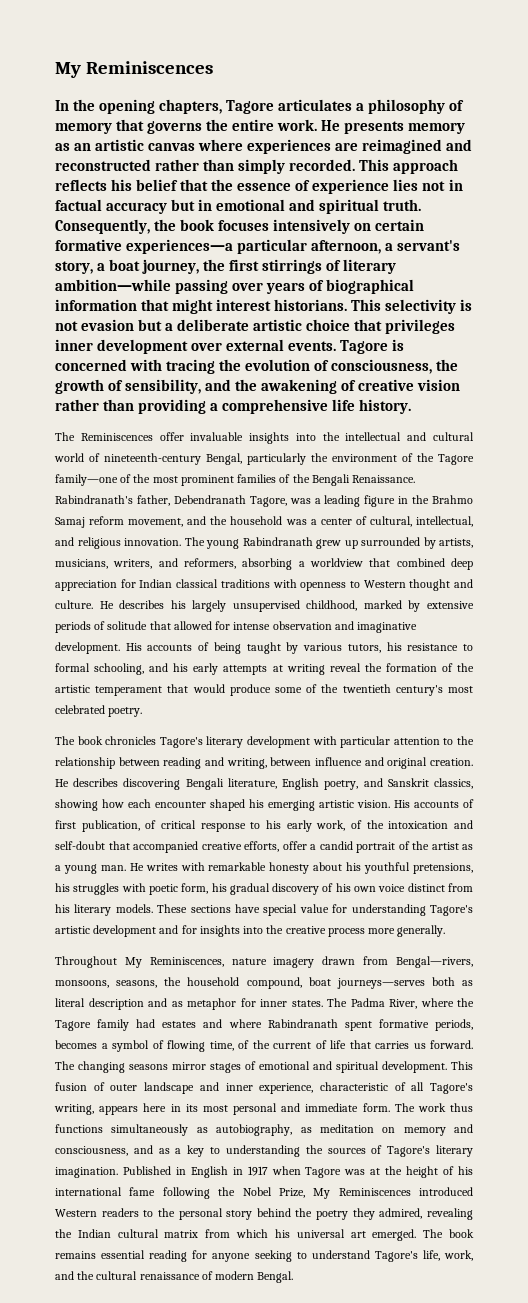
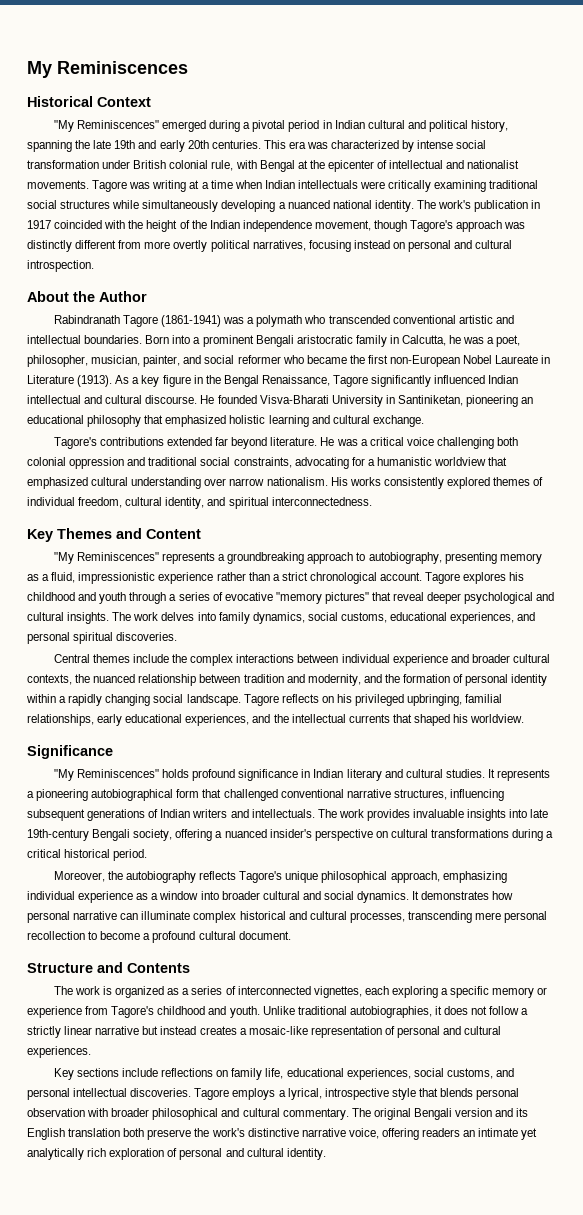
- In the opening chapters, Tagore articulates a philosophy of memory that governs the entire work. He presents memory as an artistic canvas where experiences are reimagined and reconstructed rather than simply recorded. This approach reflects his belief that the essence of experience lies not in factual accuracy but in emotional and spiritual truth. Consequently, the book focuses intensively on certain formative experiences—a particular afternoon, a servant's story, a boat journey, the first stirrings of literary ambition—while passing over years of biographical information that might interest historians. This selectivity is not evasion but a deliberate artistic choice that privileges inner development over external events. Tagore is concerned with tracing the evolution of consciousness, the growth of sensibility, and the awakening of creative vision rather than providing a comprehensive life history.
- The Reminiscences offer invaluable insights into the intellectual and cultural world of nineteenth-century Bengal, particularly the environment of the Tagore family—one of the most prominent families of the Bengali Renaissance. Rabindranath's father, Debendranath Tagore, was a leading figure in the Brahmo Samaj reform movement, and the household was a center of cultural, intellectual, and religious innovation. The young Rabindranath grew up surrounded by artists, musicians, writers, and reformers, absorbing a worldview that combined deep appreciation for Indian classical traditions with openness to Western thought and culture. He describes his largely unsupervised childhood, marked by extensive periods of solitude that allowed for intense observation and imaginative development. His accounts of being taught by various tutors, his resistance to formal schooling, and his early attempts at writing reveal the formation of the artistic temperament that would produce some of the twentieth century's most celebrated poetry.
- The book chronicles Tagore's literary development with particular attention to the relationship between reading and writing, between influence and original creation. He describes discovering Bengali literature, English poetry, and Sanskrit classics, showing how each encounter shaped his emerging artistic vision. His accounts of first publication, of critical response to his early work, of the intoxication and self-doubt that accompanied creative efforts, offer a candid portrait of the artist as a young man. He writes with remarkable honesty about his youthful pretensions, his struggles with poetic form, his gradual discovery of his own voice distinct from his literary models. These sections have special value for understanding Tagore's artistic development and for insights into the creative process more generally.
- Throughout My Reminiscences, nature imagery drawn from Bengal—rivers, monsoons, seasons, the household compound, boat journeys—serves both as literal description and as metaphor for inner states. The Padma River, where the Tagore family had estates and where Rabindranath spent formative periods, becomes a symbol of flowing time, of the current of life that carries us forward. The changing seasons mirror stages of emotional and spiritual development. This fusion of outer landscape and inner experience, characteristic of all Tagore's writing, appears here in its most personal and immediate form. The work thus functions simultaneously as autobiography, as meditation on memory and consciousness, and as a key to understanding the sources of Tagore's literary imagination. Published in English in 1917 when Tagore was at the height of his international fame following the Nobel Prize, My Reminiscences introduced Western readers to the personal story behind the poetry they admired, revealing the Indian cultural matrix from which his universal art emerged. The book remains essential reading for anyone seeking to understand Tagore's life, work, and the cultural renaissance of modern Bengal.
+ Historical Context
+ "My Reminiscences" emerged during a pivotal period in Indian cultural and political history, spanning the late 19th and early 20th centuries. This era was characterized by intense social transformation under British colonial rule, with Bengal at the epicenter of intellectual and nationalist movements. Tagore was writing at a time when Indian intellectuals were critically examining traditional social structures while simultaneously developing a nuanced national identity. The work's publication in 1917 coincided with the height of the Indian independence movement, though Tagore's approach was distinctly different from more overtly political narratives, focusing instead on personal and cultural introspection.
+ About the Author
+ Rabindranath Tagore (1861-1941) was a polymath who transcended conventional artistic and intellectual boundaries. Born into a prominent Bengali aristocratic family in Calcutta, he was a poet, philosopher, musician, painter, and social reformer who became the first non-European Nobel Laureate in Literature (1913). As a key figure in the Bengal Renaissance, Tagore significantly influenced Indian intellectual and cultural discourse. He founded Visva-Bharati University in Santiniketan, pioneering an educational philosophy that emphasized holistic learning and cultural exchange.
+ Tagore's contributions extended far beyond literature. He was a critical voice challenging both colonial oppression and traditional social constraints, advocating for a humanistic worldview that emphasized cultural understanding over narrow nationalism. His works consistently explored themes of individual freedom, cultural identity, and spiritual interconnectedness.
+ Key Themes and Content
+ "My Reminiscences" represents a groundbreaking approach to autobiography, presenting memory as a fluid, impressionistic experience rather than a strict chronological account. Tagore explores his childhood and youth through a series of evocative "memory pictures" that reveal deeper psychological and cultural insights. The work delves into family dynamics, social customs, educational experiences, and personal spiritual discoveries.
+ Central themes include the complex interactions between individual experience and broader cultural contexts, the nuanced relationship between tradition and modernity, and the formation of personal identity within a rapidly changing social landscape. Tagore reflects on his privileged upbringing, familial relationships, early educational experiences, and the intellectual currents that shaped his worldview.
+ Significance
+ "My Reminiscences" holds profound significance in Indian literary and cultural studies. It represents a pioneering autobiographical form that challenged conventional narrative structures, influencing subsequent generations of Indian writers and intellectuals. The work provides invaluable insights into late 19th-century Bengali society, offering a nuanced insider's perspective on cultural transformations during a critical historical period.
+ Moreover, the autobiography reflects Tagore's unique philosophical approach, emphasizing individual experience as a window into broader cultural and social dynamics. It demonstrates how personal narrative can illuminate complex historical and cultural processes, transcending mere personal recollection to become a profound cultural document.
+ Structure and Contents
+ The work is organized as a series of interconnected vignettes, each exploring a specific memory or experience from Tagore's childhood and youth. Unlike traditional autobiographies, it does not follow a strictly linear narrative but instead creates a mosaic-like representation of personal and cultural experiences.
+ Key sections include reflections on family life, educational experiences, social customs, and personal intellectual discoveries. Tagore employs a lyrical, introspective style that blends personal observation with broader philosophical and cultural commentary. The original Bengali version and its English translation both preserve the work's distinctive narrative voice, offering readers an intimate yet analytically rich exploration of personal and cultural identity.

